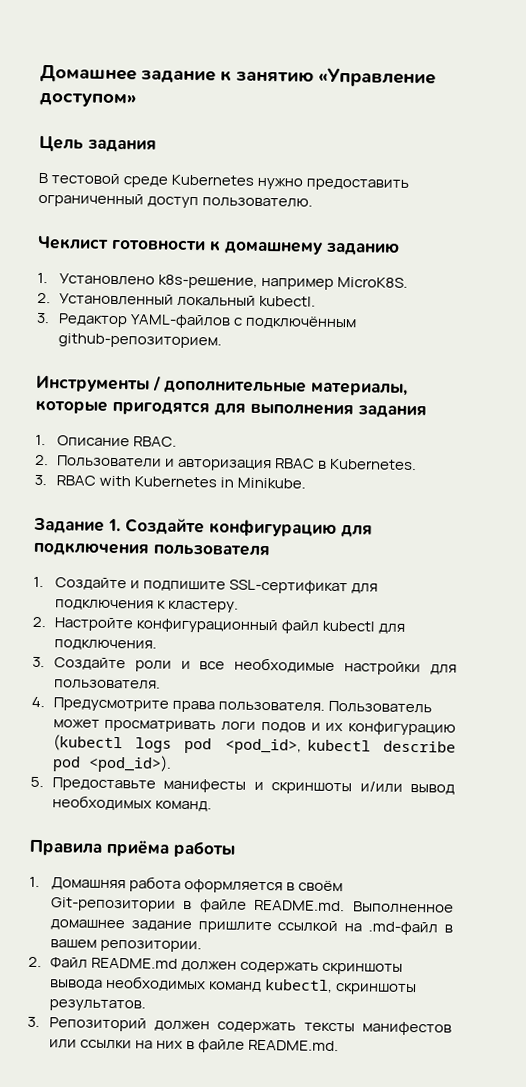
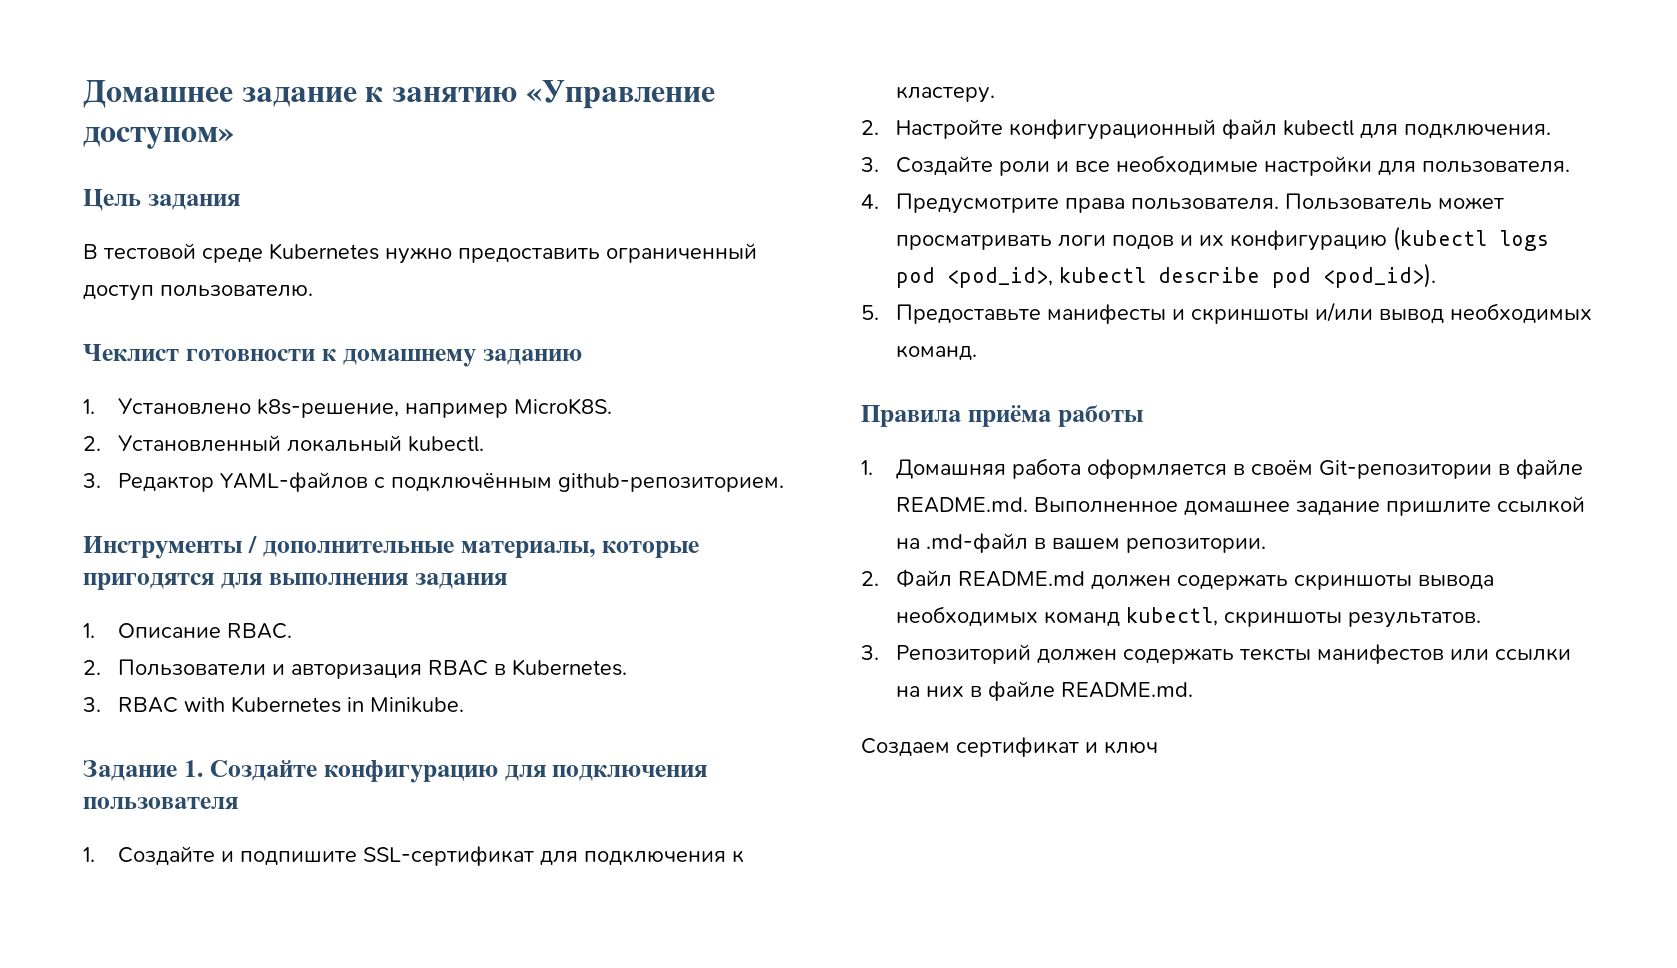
+ Создаем сертификат и ключ

